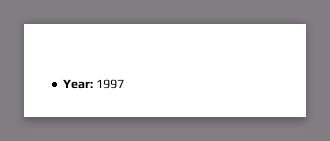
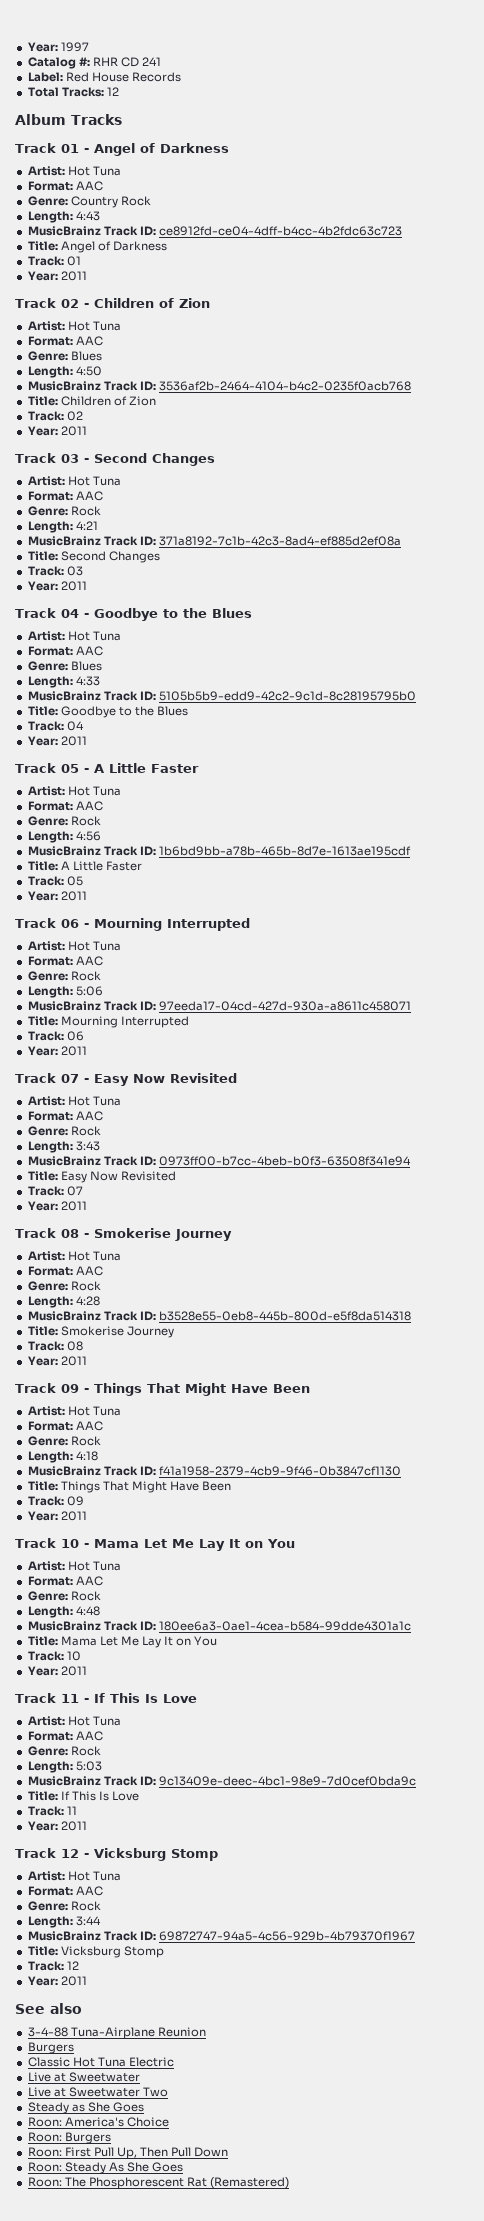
+ Catalog #: RHR CD 241
+ Label: Red House Records
+ Total Tracks: 12
+ Album Tracks
+ Track 01 - Angel of Darkness
+ Artist: Hot Tuna
+ Format: AAC
+ Genre: Country Rock
+ Length: 4:43
+ MusicBrainz Track ID: ce8912fd-ce04-4dff-b4cc-4b2fdc63c723
+ Title: Angel of Darkness
+ Track: 01
+ Year: 2011
+ Track 02 - Children of Zion
+ Artist: Hot Tuna
+ Format: AAC
+ Genre: Blues
+ Length: 4:50
+ MusicBrainz Track ID: 3536af2b-2464-4104-b4c2-0235f0acb768
+ Title: Children of Zion
+ Track: 02
+ Year: 2011
+ Track 03 - Second Changes
+ Artist: Hot Tuna
+ Format: AAC
+ Genre: Rock
+ Length: 4:21
+ MusicBrainz Track ID: 371a8192-7c1b-42c3-8ad4-ef885d2ef08a
+ Title: Second Changes
+ Track: 03
+ Year: 2011
+ Track 04 - Goodbye to the Blues
+ Artist: Hot Tuna
+ Format: AAC
+ Genre: Blues
+ Length: 4:33
+ MusicBrainz Track ID: 5105b5b9-edd9-42c2-9c1d-8c28195795b0
+ Title: Goodbye to the Blues
+ Track: 04
+ Year: 2011
+ Track 05 - A Little Faster
+ Artist: Hot Tuna
+ Format: AAC
+ Genre: Rock
+ Length: 4:56
+ MusicBrainz Track ID: 1b6bd9bb-a78b-465b-8d7e-1613ae195cdf
+ Title: A Little Faster
+ Track: 05
+ Year: 2011
+ Track 06 - Mourning Interrupted
+ Artist: Hot Tuna
+ Format: AAC
+ Genre: Rock
+ Length: 5:06
+ MusicBrainz Track ID: 97eeda17-04cd-427d-930a-a8611c458071
+ Title: Mourning Interrupted
+ Track: 06
+ Year: 2011
+ Track 07 - Easy Now Revisited
+ Artist: Hot Tuna
+ Format: AAC
+ Genre: Rock
+ Length: 3:43
+ MusicBrainz Track ID: 0973ff00-b7cc-4beb-b0f3-63508f341e94
+ Title: Easy Now Revisited
+ Track: 07
+ Year: 2011
+ Track 08 - Smokerise Journey
+ Artist: Hot Tuna
+ Format: AAC
+ Genre: Rock
+ Length: 4:28
+ MusicBrainz Track ID: b3528e55-0eb8-445b-800d-e5f8da514318
+ Title: Smokerise Journey
+ Track: 08
+ Year: 2011
+ Track 09 - Things That Might Have Been
+ Artist: Hot Tuna
+ Format: AAC
+ Genre: Rock
+ Length: 4:18
+ MusicBrainz Track ID: f41a1958-2379-4cb9-9f46-0b3847cf1130
+ Title: Things That Might Have Been
+ Track: 09
+ Year: 2011
+ Track 10 - Mama Let Me Lay It on You
+ Artist: Hot Tuna
+ Format: AAC
+ Genre: Rock
+ Length: 4:48
+ MusicBrainz Track ID: 180ee6a3-0ae1-4cea-b584-99dde4301a1c
+ Title: Mama Let Me Lay It on You
+ Track: 10
+ Year: 2011
+ Track 11 - If This Is Love
+ Artist: Hot Tuna
+ Format: AAC
+ Genre: Rock
+ Length: 5:03
+ MusicBrainz Track ID: 9c13409e-deec-4bc1-98e9-7d0cef0bda9c
+ Title: If This Is Love
+ Track: 11
+ Year: 2011
+ Track 12 - Vicksburg Stomp
+ Artist: Hot Tuna
+ Format: AAC
+ Genre: Rock
+ Length: 3:44
+ MusicBrainz Track ID: 69872747-94a5-4c56-929b-4b79370f1967
+ Title: Vicksburg Stomp
+ Track: 12
+ Year: 2011
+ See also
+ 3-4-88 Tuna-Airplane Reunion
+ Burgers
+ Classic Hot Tuna Electric
+ Live at Sweetwater
+ Live at Sweetwater Two
+ Steady as She Goes
+ Roon: America's Choice
+ Roon: Burgers
+ Roon: First Pull Up, Then Pull Down
+ Roon: Steady As She Goes
+ Roon: The Phosphorescent Rat (Remastered)

